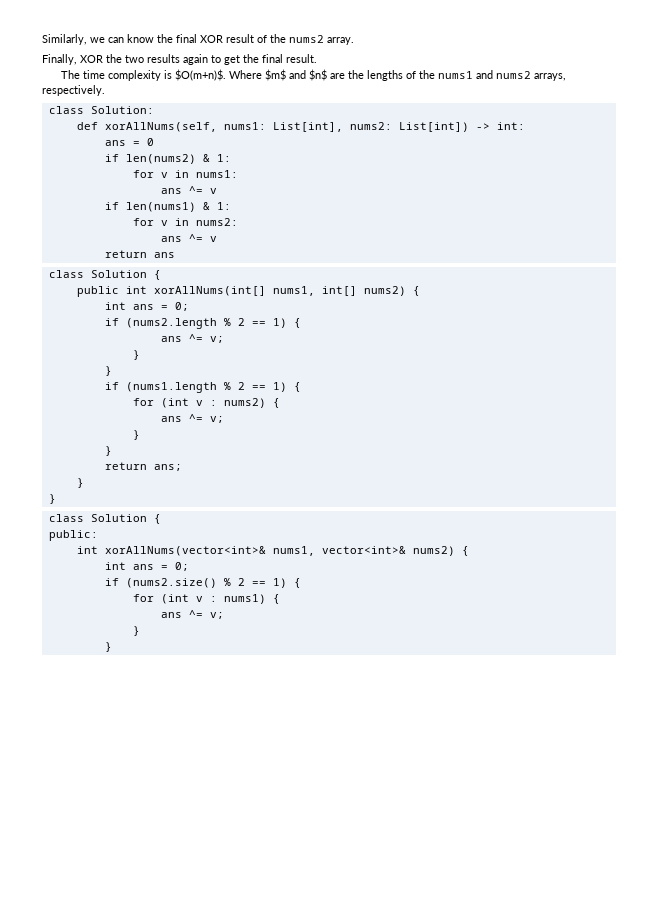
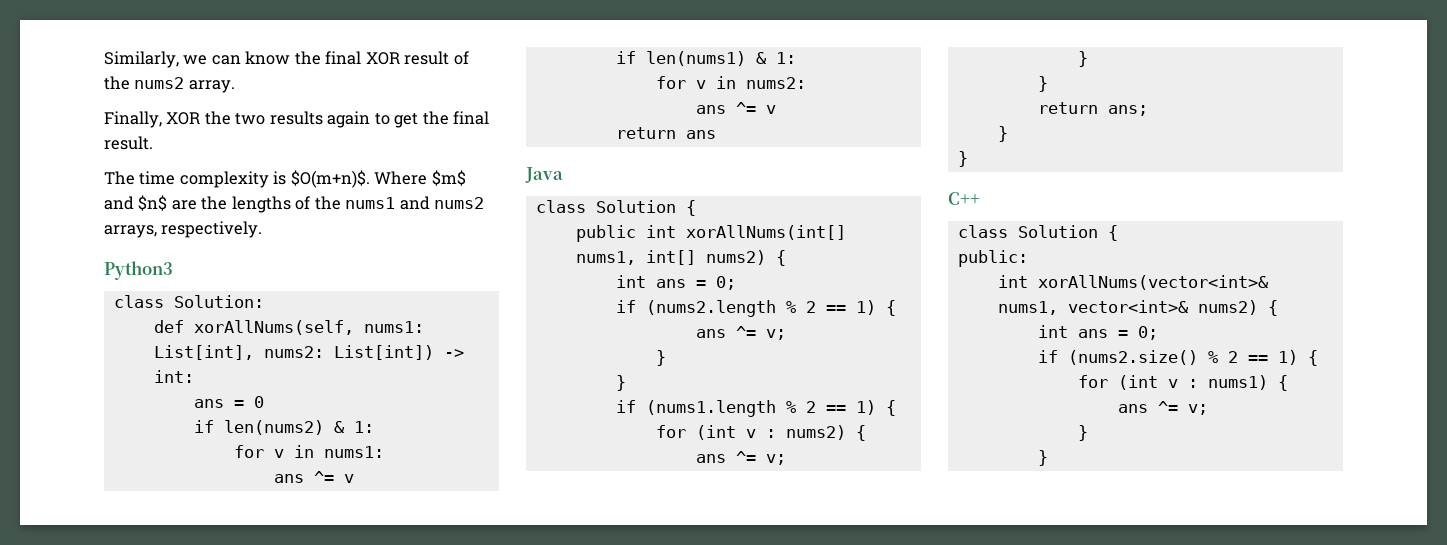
+ Python3
+ Java
+ C++

